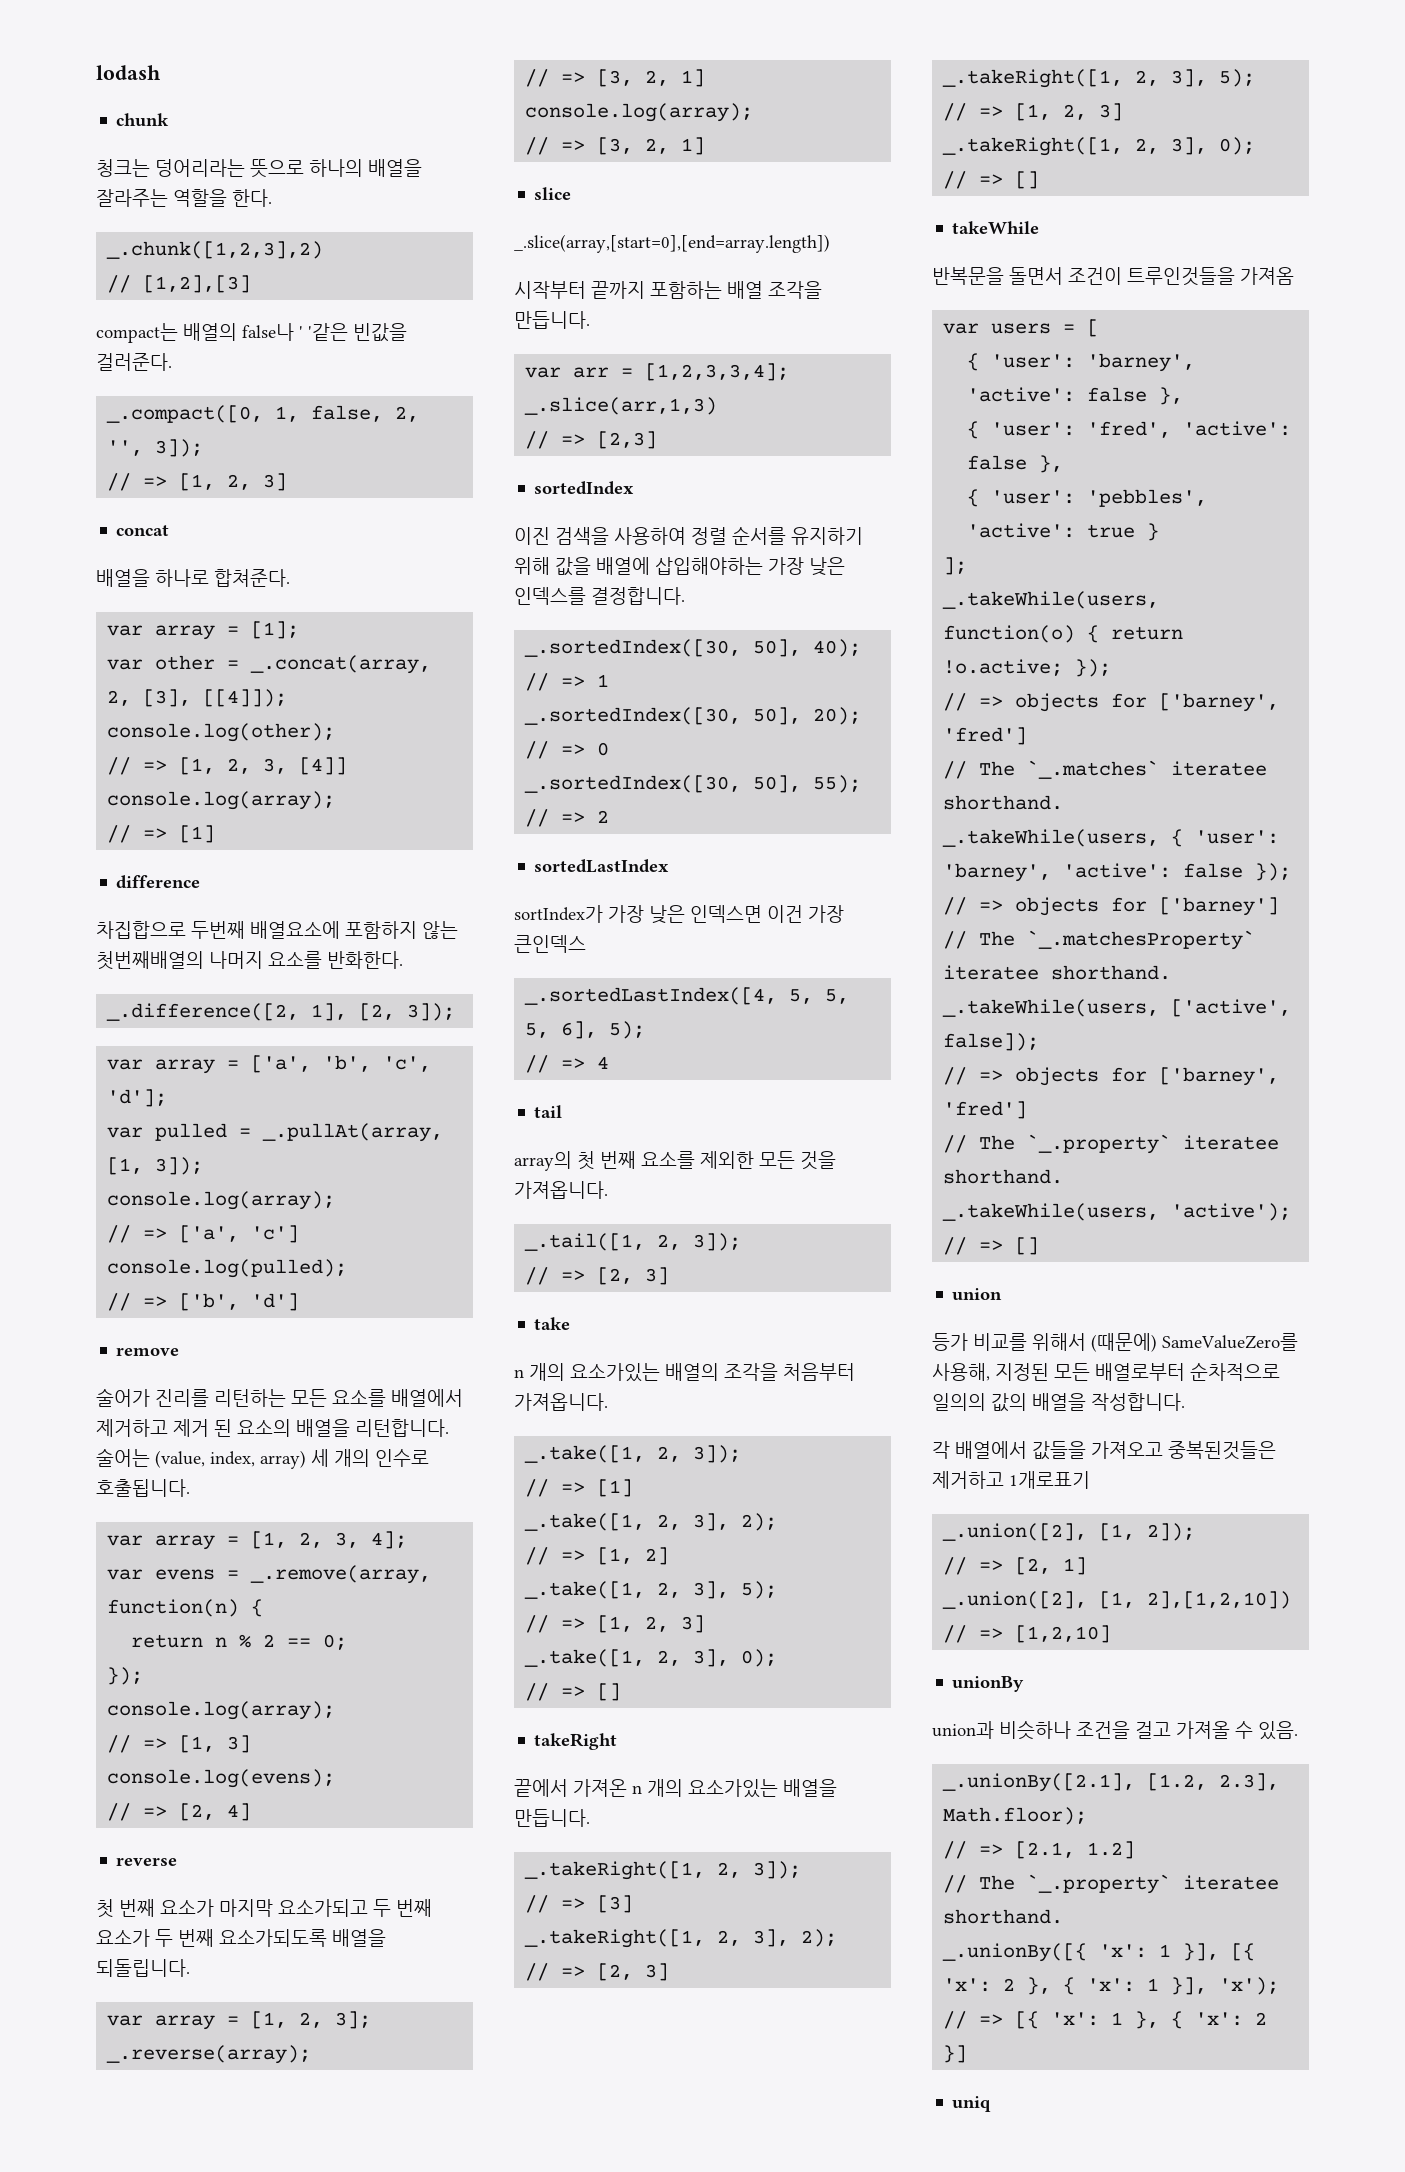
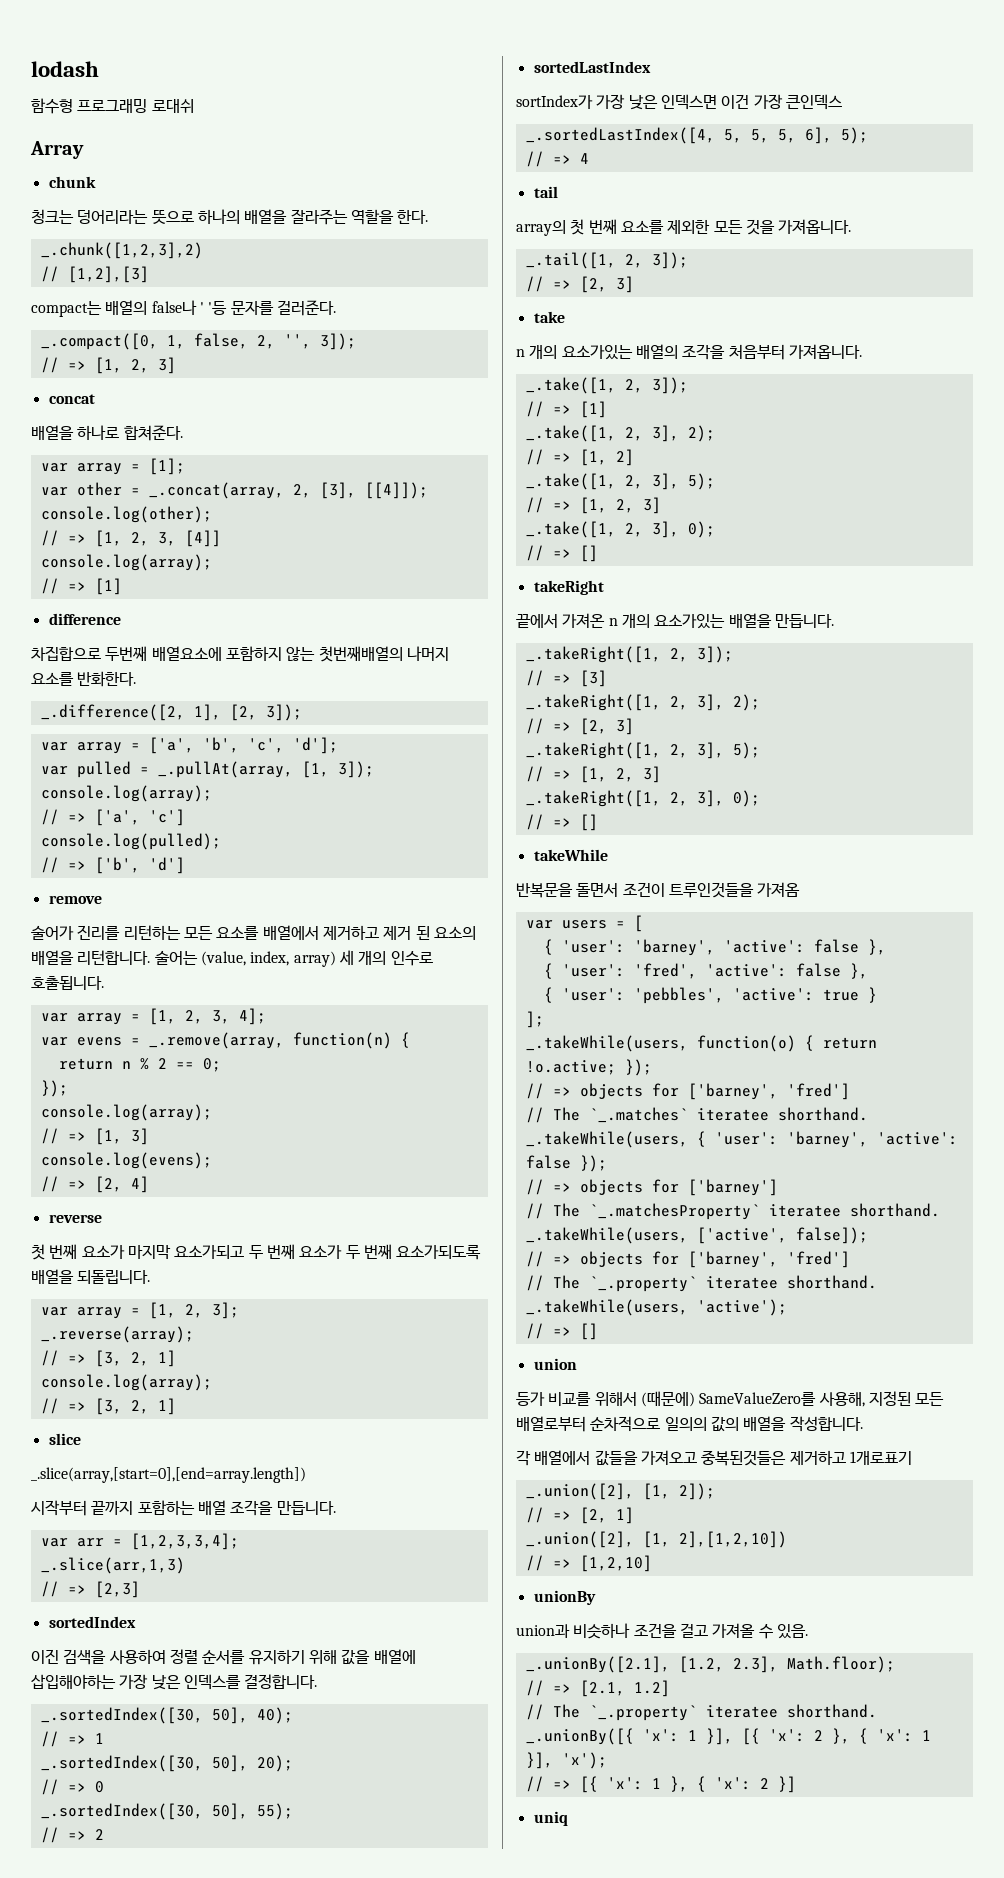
+ 함수형 프로그래밍 로대쉬
+ Array
- compact는 배열의 false나 ' '같은 빈값을 걸러준다.
+ compact는 배열의 false나 ' '등 문자를 걸러준다.

